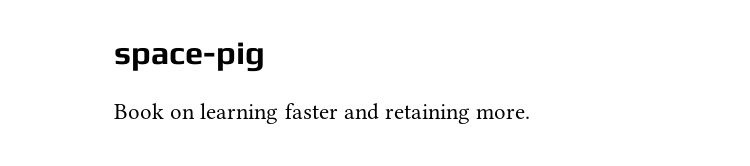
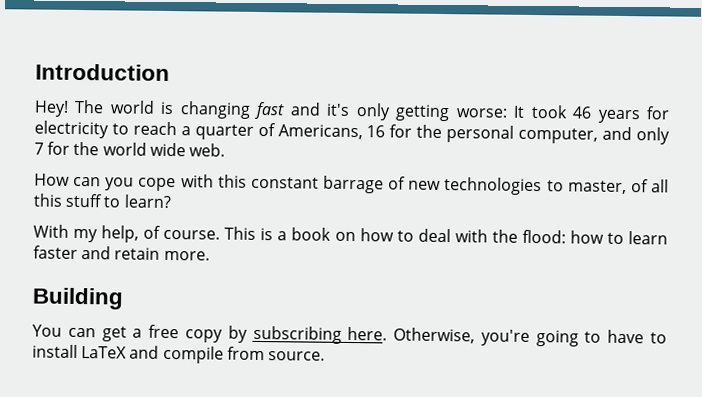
- space-pig
- Book on learning faster and retaining more.
+ Introduction
+ Hey! The world is changing fast and it's only getting worse: It took 46 years for electricity to reach a quarter of Americans, 16 for the personal computer, and only 7 for the world wide web.
+ How can you cope with this constant barrage of new technologies to master, of all this stuff to learn?
+ With my help, of course. This is a book on how to deal with the flood: how to learn faster and retain more.
+ Building
+ You can get a free copy by subscribing here. Otherwise, you're going to have to install LaTeX and compile from source.

